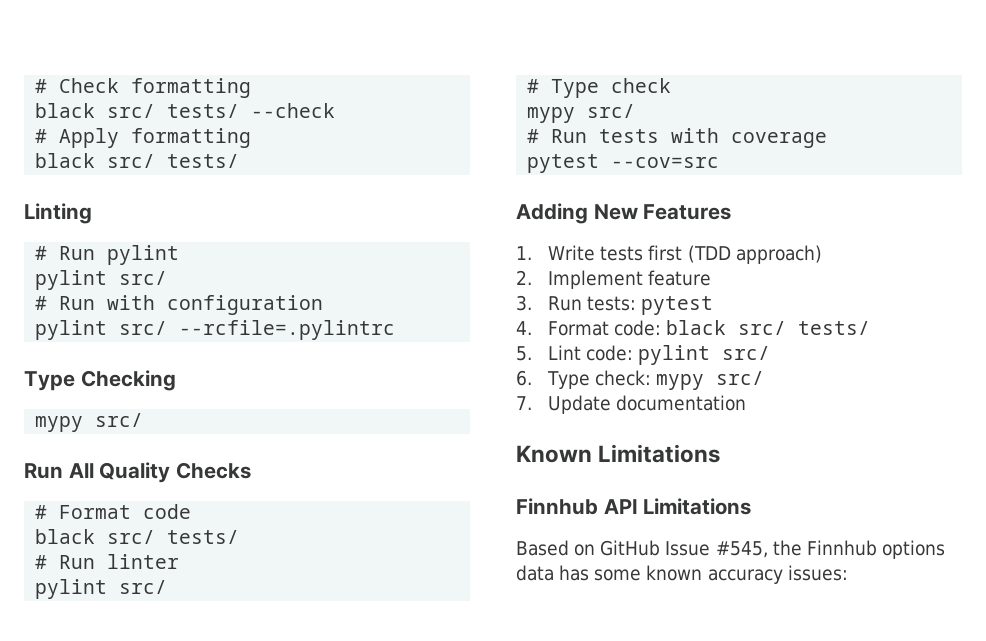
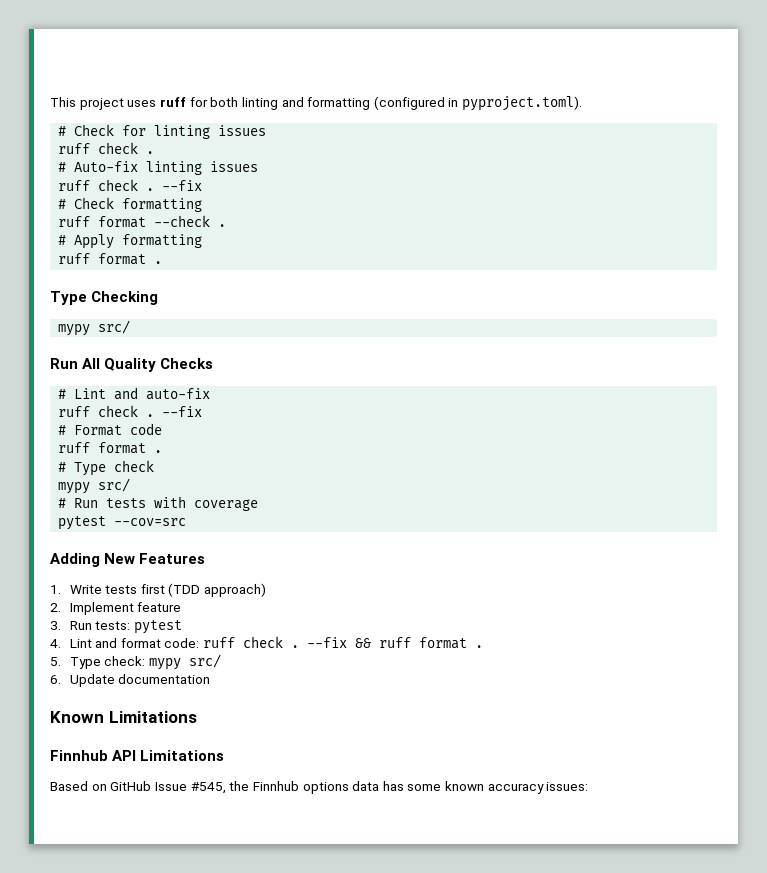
+ This project uses ruff for both linting and formatting (configured in pyproject.toml).
+ # Check for linting issues
+ ruff check .
+ # Auto-fix linting issues
+ ruff check . --fix
- black src/ tests/ --check
+ ruff format --check .
  # Apply formatting
- black src/ tests/
- Linting
- # Run pylint
- pylint src/
- # Run with configuration
- pylint src/ --rcfile=.pylintrc
+ ruff format .
+ # Lint and auto-fix
+ ruff check . --fix
  # Format code
- black src/ tests/
- # Run linter
- pylint src/
+ ruff format .
- 4. Format code: black src/ tests/
- 5. Lint code: pylint src/
- 6. Type check: mypy src/
+ 4. Lint and format code: ruff check . --fix && ruff format .
+ 5. Type check: mypy src/
- 7. Update documentation
+ 6. Update documentation

